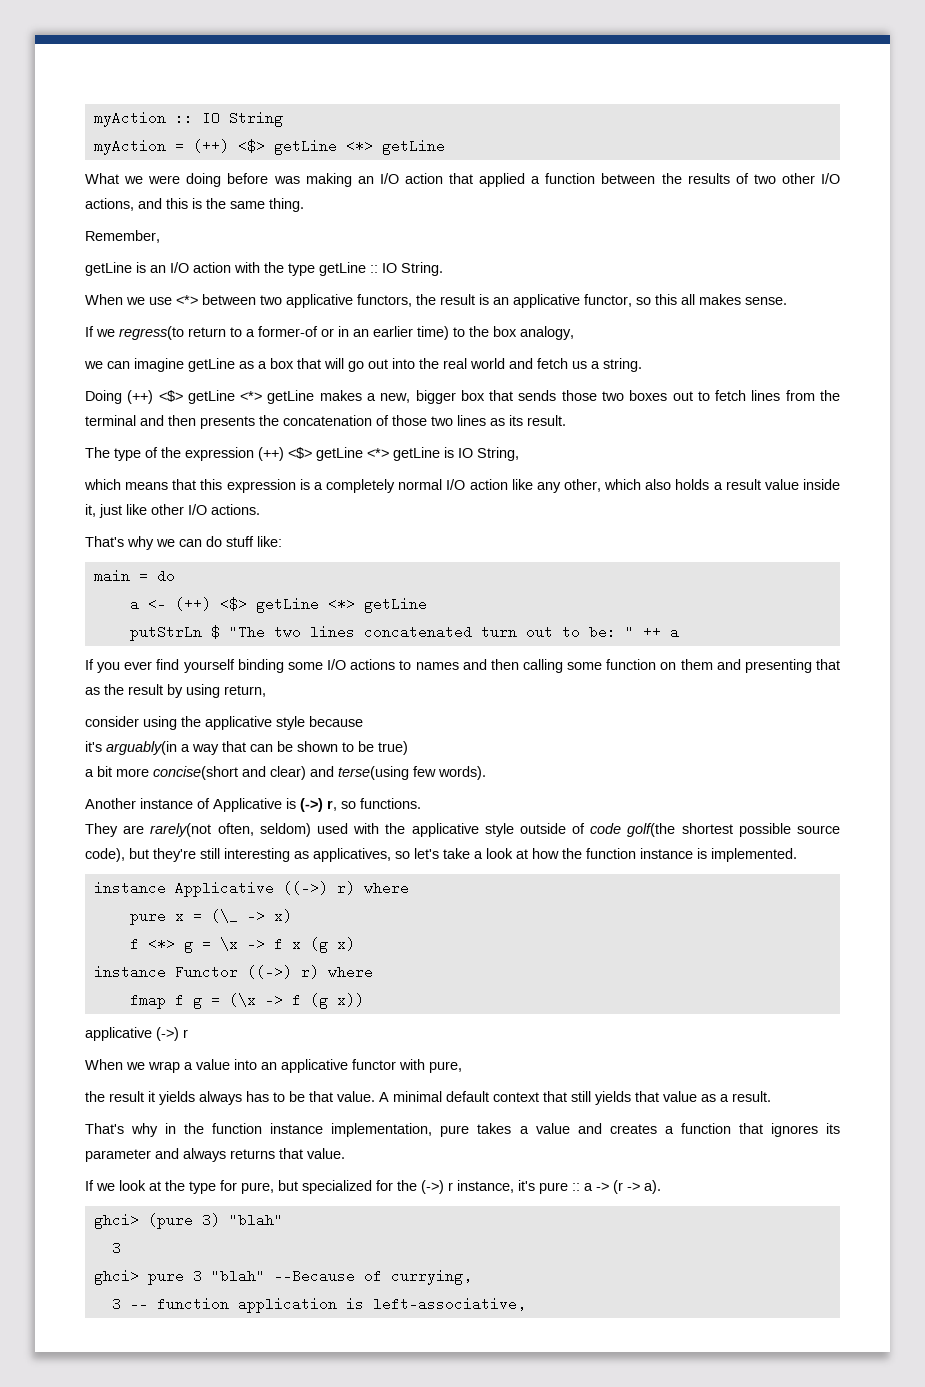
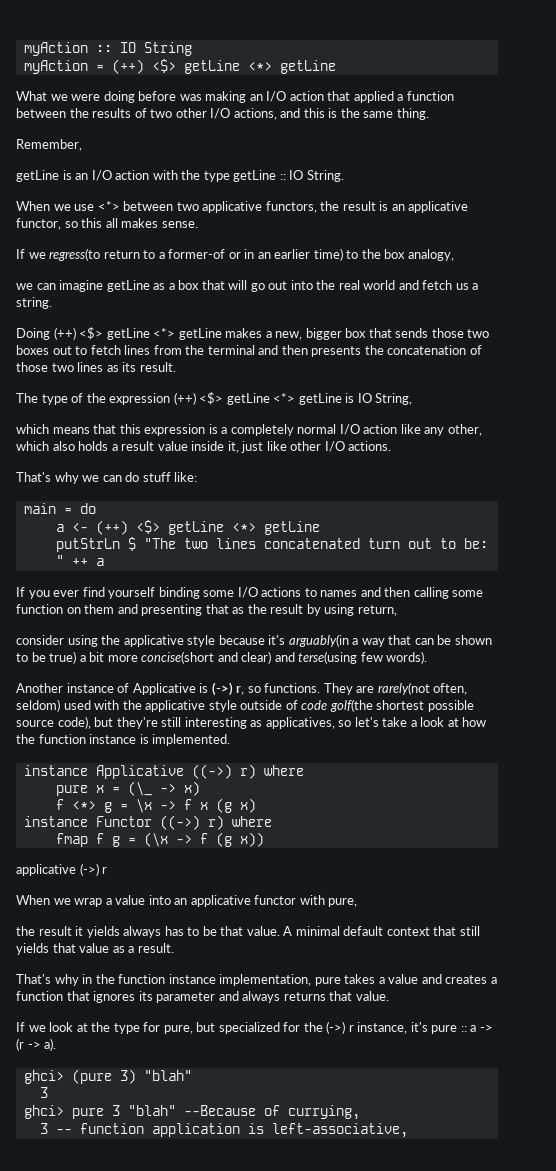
- consider using the applicative style because
- it's arguably(in a way that can be shown to be true)
- a bit more concise(short and clear) and terse(using few words).
+ consider using the applicative style because it's arguably(in a way that can be shown to be true) a bit more concise(short and clear) and terse(using few words).
- Another instance of Applicative is (->) r, so functions.
- They are rarely(not often, seldom) used with the applicative style outside of code golf(the shortest possible source code), but they're still interesting as applicatives, so let's take a look at how the function instance is implemented.
+ Another instance of Applicative is (->) r, so functions. They are rarely(not often, seldom) used with the applicative style outside of code golf(the shortest possible source code), but they're still interesting as applicatives, so let's take a look at how the function instance is implemented.

